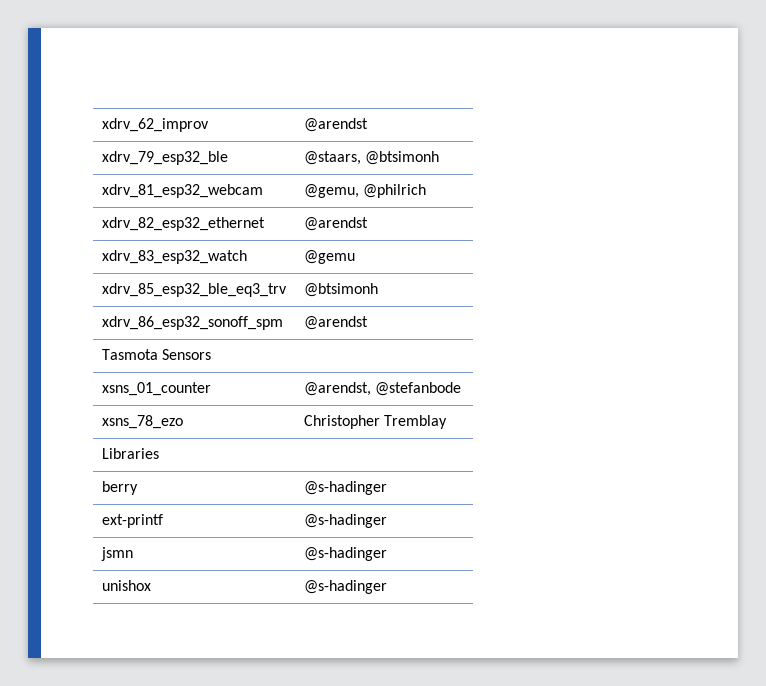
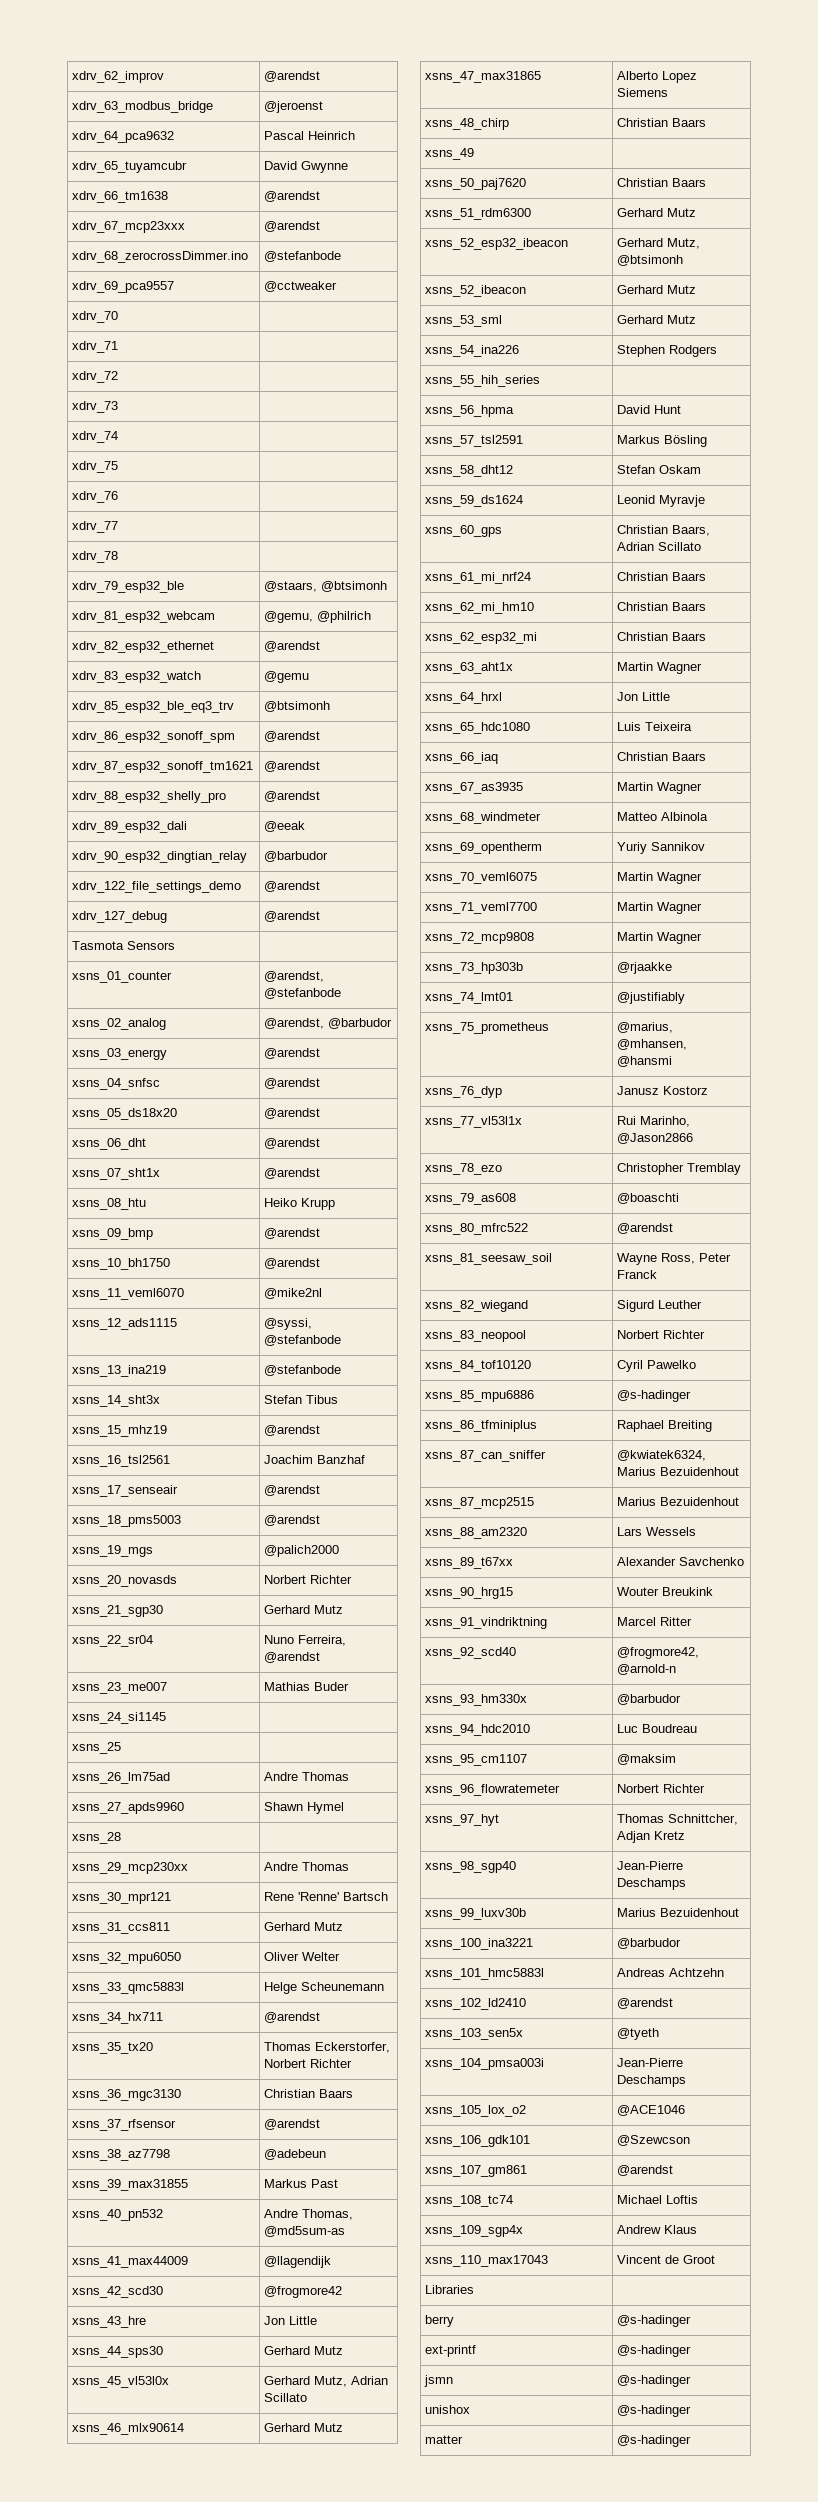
+ xdrv_63_modbus_bridge | @jeroenst
+ xdrv_64_pca9632 | Pascal Heinrich
+ xdrv_65_tuyamcubr | David Gwynne
+ xdrv_66_tm1638 | @arendst
+ xdrv_67_mcp23xxx | @arendst
+ xdrv_68_zerocrossDimmer.ino | @stefanbode
+ xdrv_69_pca9557 | @cctweaker
+ xdrv_70 |
+ xdrv_71 |
+ xdrv_72 |
+ xdrv_73 |
+ xdrv_74 |
+ xdrv_75 |
+ xdrv_76 |
+ xdrv_77 |
+ xdrv_78 |
+ xdrv_87_esp32_sonoff_tm1621 | @arendst
+ xdrv_88_esp32_shelly_pro | @arendst
+ xdrv_89_esp32_dali | @eeak
+ xdrv_90_esp32_dingtian_relay | @barbudor
+ xdrv_122_file_settings_demo | @arendst
+ xdrv_127_debug | @arendst
+ xsns_02_analog | @arendst, @barbudor
+ xsns_03_energy | @arendst
+ xsns_04_snfsc | @arendst
+ xsns_05_ds18x20 | @arendst
+ xsns_06_dht | @arendst
+ xsns_07_sht1x | @arendst
+ xsns_08_htu | Heiko Krupp
+ xsns_09_bmp | @arendst
+ xsns_10_bh1750 | @arendst
+ xsns_11_veml6070 | @mike2nl
+ xsns_12_ads1115 | @syssi, @stefanbode
+ xsns_13_ina219 | @stefanbode
+ xsns_14_sht3x | Stefan Tibus
+ xsns_15_mhz19 | @arendst
+ xsns_16_tsl2561 | Joachim Banzhaf
+ xsns_17_senseair | @arendst
+ xsns_18_pms5003 | @arendst
+ xsns_19_mgs | @palich2000
+ xsns_20_novasds | Norbert Richter
+ xsns_21_sgp30 | Gerhard Mutz
+ xsns_22_sr04 | Nuno Ferreira, @arendst
+ xsns_23_me007 | Mathias Buder
+ xsns_24_si1145 |
+ xsns_25 |
+ xsns_26_lm75ad | Andre Thomas
+ xsns_27_apds9960 | Shawn Hymel
+ xsns_28 |
+ xsns_29_mcp230xx | Andre Thomas
+ xsns_30_mpr121 | Rene 'Renne' Bartsch
+ xsns_31_ccs811 | Gerhard Mutz
+ xsns_32_mpu6050 | Oliver Welter
+ xsns_33_qmc5883l | Helge Scheunemann
+ xsns_34_hx711 | @arendst
+ xsns_35_tx20 | Thomas Eckerstorfer, Norbert Richter
+ xsns_36_mgc3130 | Christian Baars
+ xsns_37_rfsensor | @arendst
+ xsns_38_az7798 | @adebeun
+ xsns_39_max31855 | Markus Past
+ xsns_40_pn532 | Andre Thomas, @md5sum-as
+ xsns_41_max44009 | @llagendijk
+ xsns_42_scd30 | @frogmore42
+ xsns_43_hre | Jon Little
+ xsns_44_sps30 | Gerhard Mutz
+ xsns_45_vl53l0x | Gerhard Mutz, Adrian Scillato
+ xsns_46_mlx90614 | Gerhard Mutz
+ xsns_47_max31865 | Alberto Lopez Siemens
+ xsns_48_chirp | Christian Baars
+ xsns_49 |
+ xsns_50_paj7620 | Christian Baars
+ xsns_51_rdm6300 | Gerhard Mutz
+ xsns_52_esp32_ibeacon | Gerhard Mutz, @btsimonh
+ xsns_52_ibeacon | Gerhard Mutz
+ xsns_53_sml | Gerhard Mutz
+ xsns_54_ina226 | Stephen Rodgers
+ xsns_55_hih_series |
+ xsns_56_hpma | David Hunt
+ xsns_57_tsl2591 | Markus Bösling
+ xsns_58_dht12 | Stefan Oskam
+ xsns_59_ds1624 | Leonid Myravje
+ xsns_60_gps | Christian Baars, Adrian Scillato
+ xsns_61_mi_nrf24 | Christian Baars
+ xsns_62_mi_hm10 | Christian Baars
+ xsns_62_esp32_mi | Christian Baars
+ xsns_63_aht1x | Martin Wagner
+ xsns_64_hrxl | Jon Little
+ xsns_65_hdc1080 | Luis Teixeira
+ xsns_66_iaq | Christian Baars
+ xsns_67_as3935 | Martin Wagner
+ xsns_68_windmeter | Matteo Albinola
+ xsns_69_opentherm | Yuriy Sannikov
+ xsns_70_veml6075 | Martin Wagner
+ xsns_71_veml7700 | Martin Wagner
+ xsns_72_mcp9808 | Martin Wagner
+ xsns_73_hp303b | @rjaakke
+ xsns_74_lmt01 | @justifiably
+ xsns_75_prometheus | @marius, @mhansen, @hansmi
+ xsns_76_dyp | Janusz Kostorz
+ xsns_77_vl53l1x | Rui Marinho, @Jason2866
  xsns_78_ezo | Christopher Tremblay
+ xsns_79_as608 | @boaschti
+ xsns_80_mfrc522 | @arendst
+ xsns_81_seesaw_soil | Wayne Ross, Peter Franck
+ xsns_82_wiegand | Sigurd Leuther
+ xsns_83_neopool | Norbert Richter
+ xsns_84_tof10120 | Cyril Pawelko
+ xsns_85_mpu6886 | @s-hadinger
+ xsns_86_tfminiplus | Raphael Breiting
+ xsns_87_can_sniffer | @kwiatek6324, Marius Bezuidenhout
+ xsns_87_mcp2515 | Marius Bezuidenhout
+ xsns_88_am2320 | Lars Wessels
+ xsns_89_t67xx | Alexander Savchenko
+ xsns_90_hrg15 | Wouter Breukink
+ xsns_91_vindriktning | Marcel Ritter
+ xsns_92_scd40 | @frogmore42, @arnold-n
+ xsns_93_hm330x | @barbudor
+ xsns_94_hdc2010 | Luc Boudreau
+ xsns_95_cm1107 | @maksim
+ xsns_96_flowratemeter | Norbert Richter
+ xsns_97_hyt | Thomas Schnittcher, Adjan Kretz
+ xsns_98_sgp40 | Jean-Pierre Deschamps
+ xsns_99_luxv30b | Marius Bezuidenhout
+ xsns_100_ina3221 | @barbudor
+ xsns_101_hmc5883l | Andreas Achtzehn
+ xsns_102_ld2410 | @arendst
+ xsns_103_sen5x | @tyeth
+ xsns_104_pmsa003i | Jean-Pierre Deschamps
+ xsns_105_lox_o2 | @ACE1046
+ xsns_106_gdk101 | @Szewcson
+ xsns_107_gm861 | @arendst
+ xsns_108_tc74 | Michael Loftis
+ xsns_109_sgp4x | Andrew Klaus
+ xsns_110_max17043 | Vincent de Groot
+ matter | @s-hadinger

